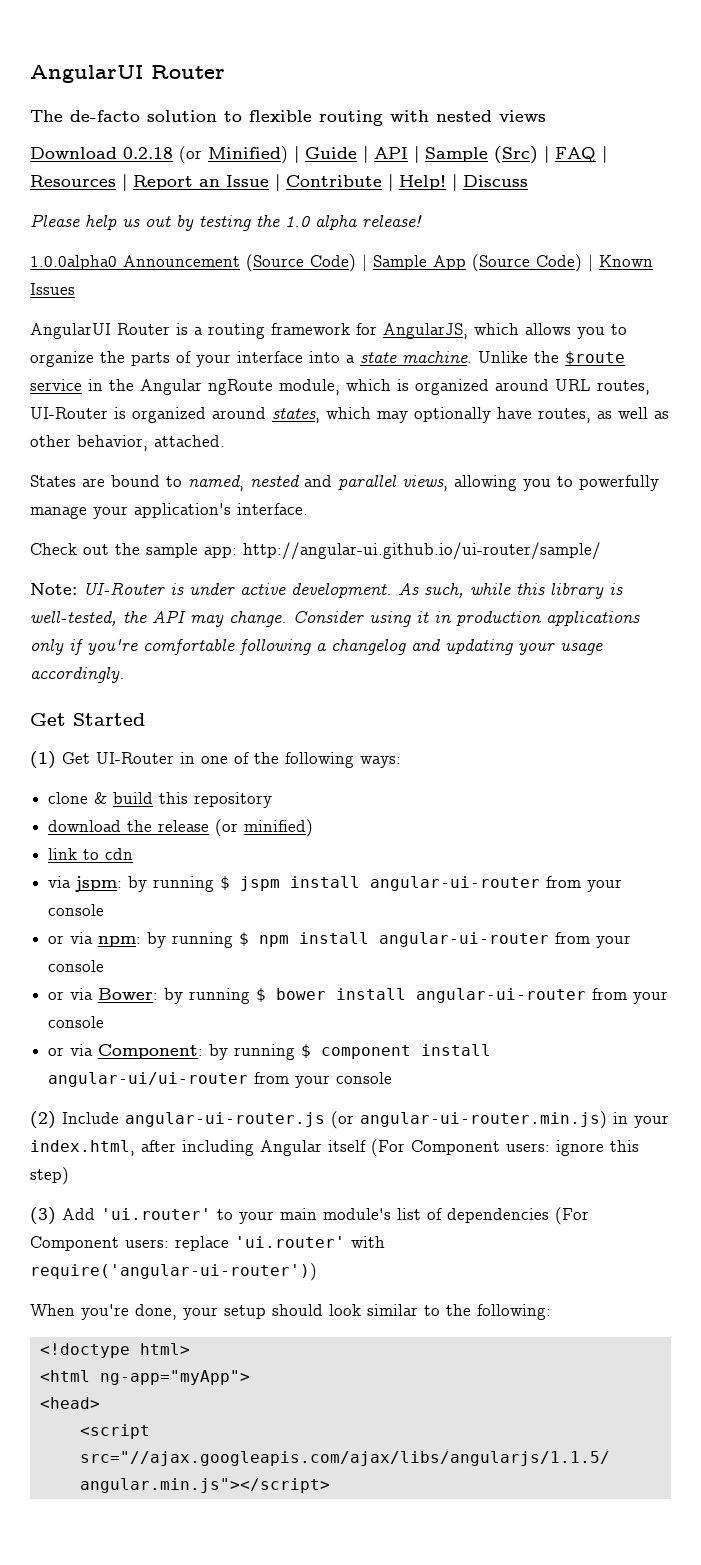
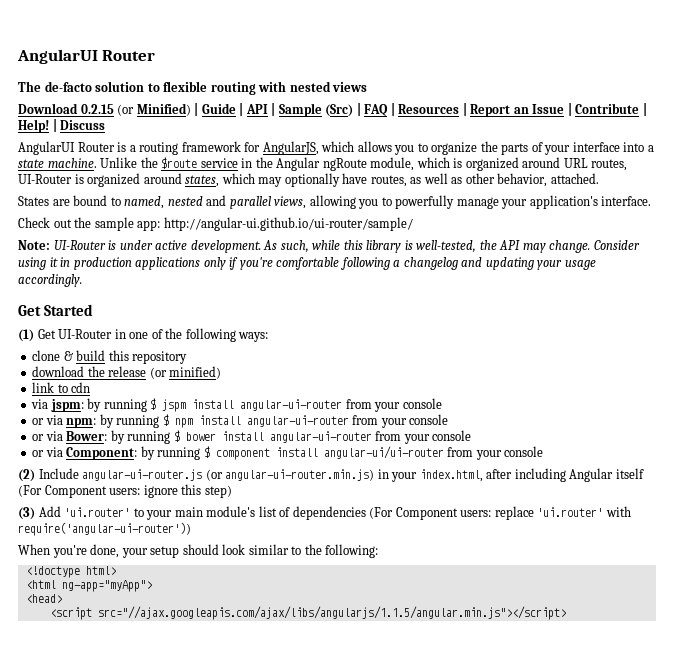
- Download 0.2.18 (or Minified) | Guide | API | Sample (Src) | FAQ | Resources | Report an Issue | Contribute | Help!
+ Download 0.2.15 (or Minified) | Guide | API | Sample (Src) | FAQ | Resources | Report an Issue | Contribute | Help!
- Please help us out by testing the 1.0 alpha release!
- 1.0.0alpha0 Announcement (Source Code) | Sample App (Source Code) | Known Issues

